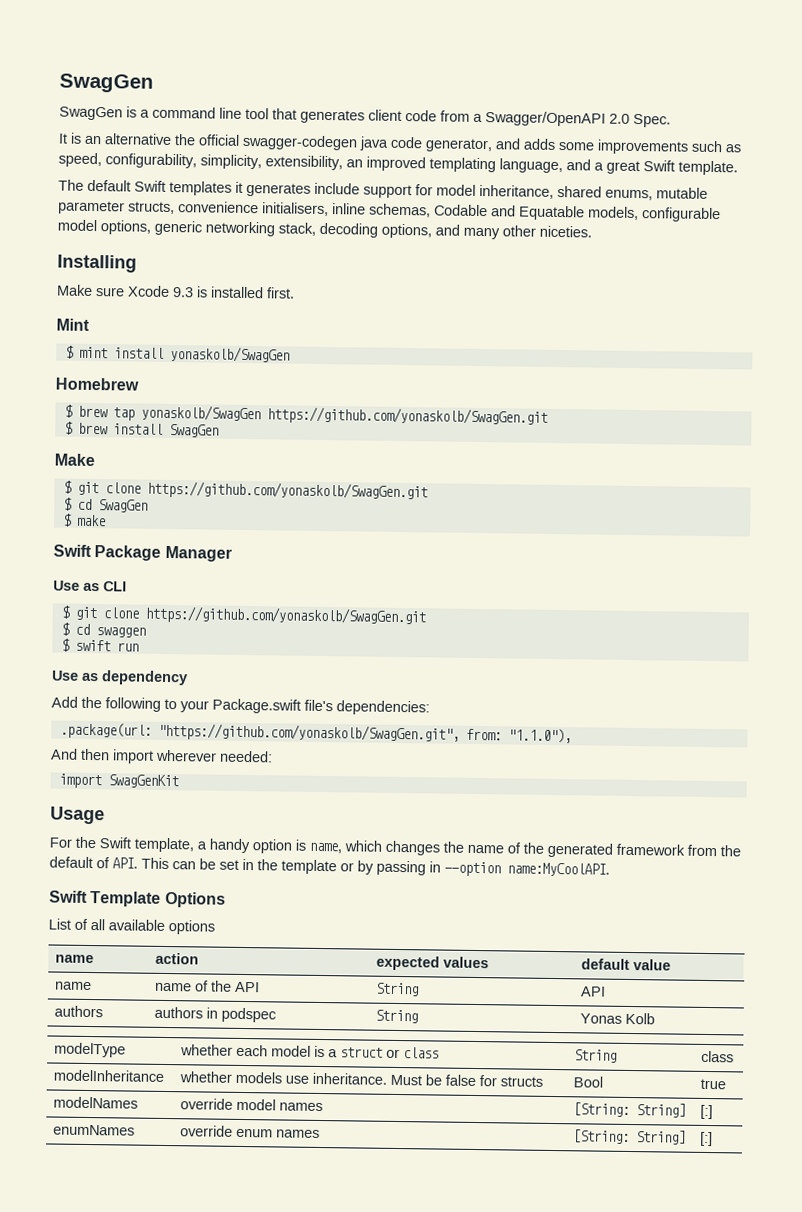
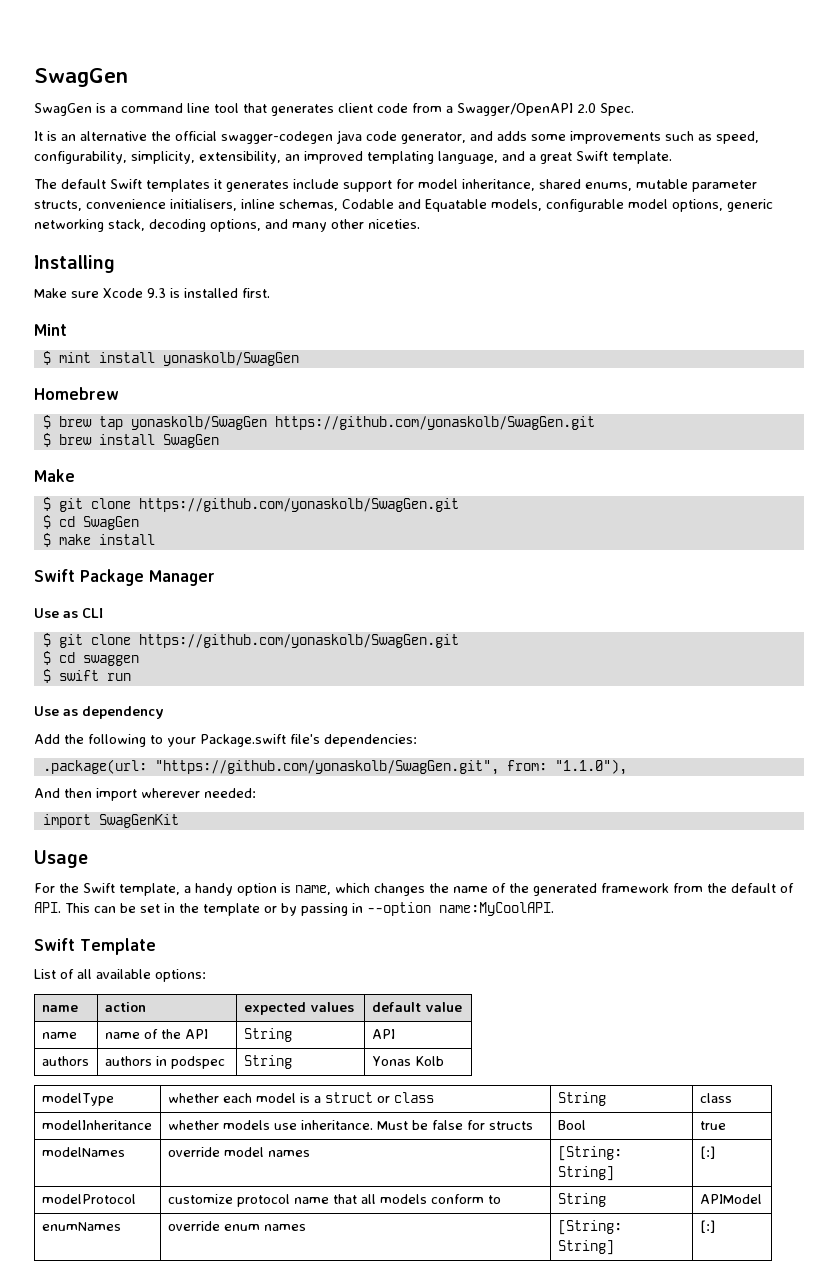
- $ make
+ $ make install
- Swift Template Options
+ Swift Template
- List of all available options
+ List of all available options:
+ modelProtocol | customize protocol name that all models conform to | String | APIModel

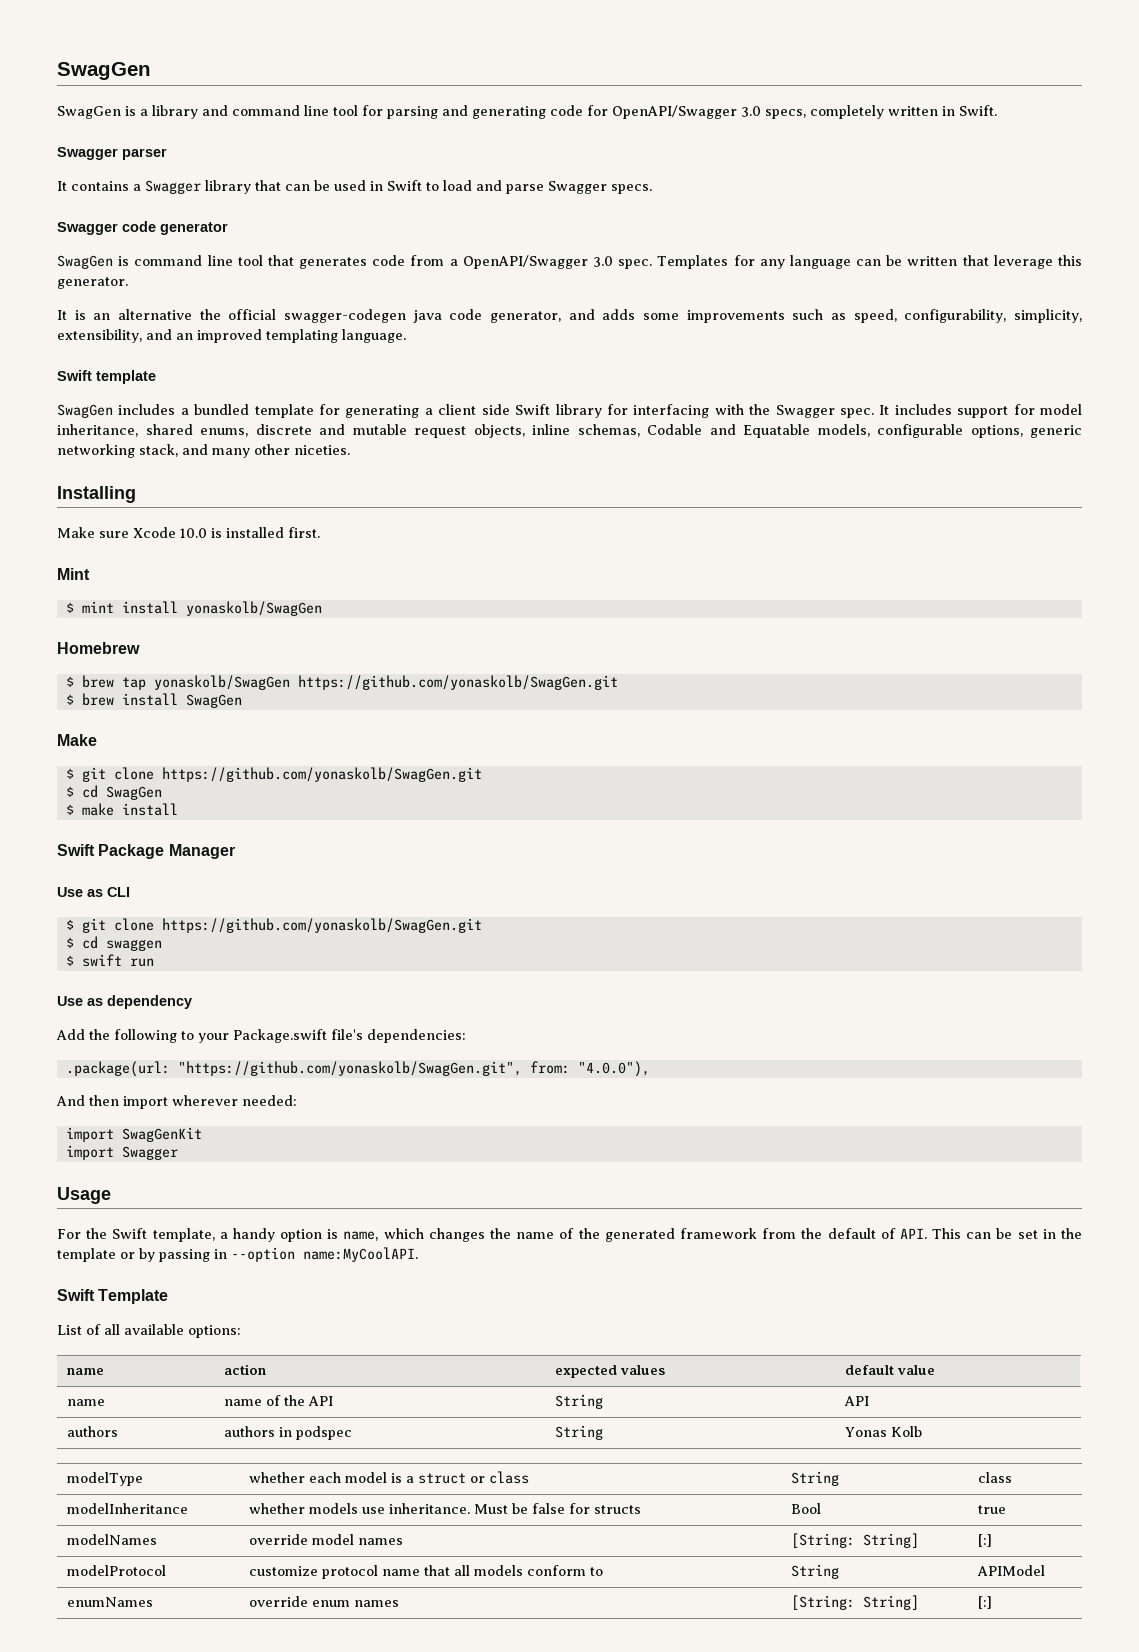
- SwagGen is a command line tool that generates client code from a Swagger/OpenAPI 2.0 Spec.
+ SwagGen is a library and command line tool for parsing and generating code for OpenAPI/Swagger 3.0 specs, completely written in Swift.
+ Swagger parser
+ It contains a Swagger library that can be used in Swift to load and parse Swagger specs.
+ Swagger code generator
+ SwagGen is command line tool that generates code from a OpenAPI/Swagger 3.0 spec. Templates for any language can be written that leverage this generator.
- It is an alternative the official swagger-codegen java code generator, and adds some improvements such as speed, configurability, simplicity, extensibility, an improved templating language, and a great Swift template.
- The default Swift templates it generates include support for model inheritance, shared enums, mutable parameter structs, convenience initialisers, inline schemas, Codable and Equatable models, configurable model options, generic networking stack, decoding options, and many other niceties.
+ It is an alternative the official swagger-codegen java code generator, and adds some improvements such as speed, configurability, simplicity, extensibility, and an improved templating language.
+ Swift template
+ SwagGen includes a bundled template for generating a client side Swift library for interfacing with the Swagger spec. It includes support for model inheritance, shared enums, discrete and mutable request objects, inline schemas, Codable and Equatable models, configurable options, generic networking stack, and many other niceties.
- Make sure Xcode 9.3 is installed first.
+ Make sure Xcode 10.0 is installed first.
- .package(url: "https://github.com/yonaskolb/SwagGen.git", from: "1.1.0"),
+ .package(url: "https://github.com/yonaskolb/SwagGen.git", from: "4.0.0"),
+ import Swagger

